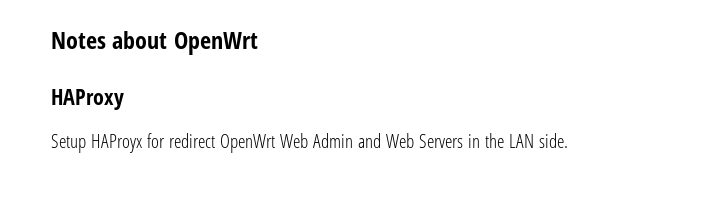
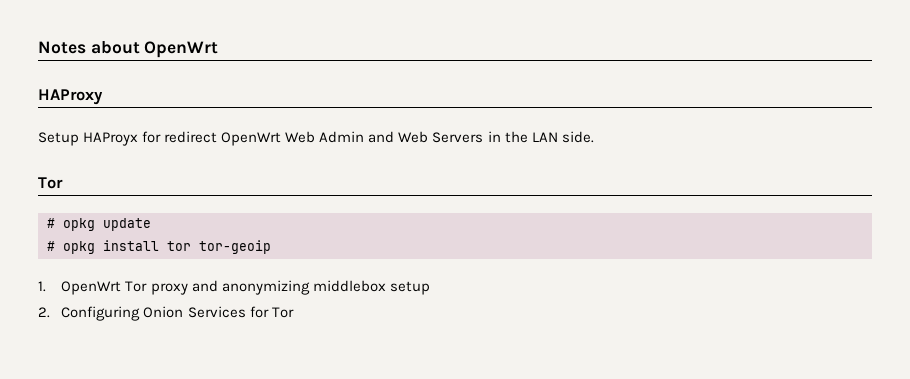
  Setup HAProyx for redirect OpenWrt Web Admin and Web Servers in the LAN side.
+ Tor
+ # opkg update
+ # opkg install tor tor-geoip
+ 1. OpenWrt Tor proxy and anonymizing middlebox setup
+ 2. Configuring Onion Services for Tor

